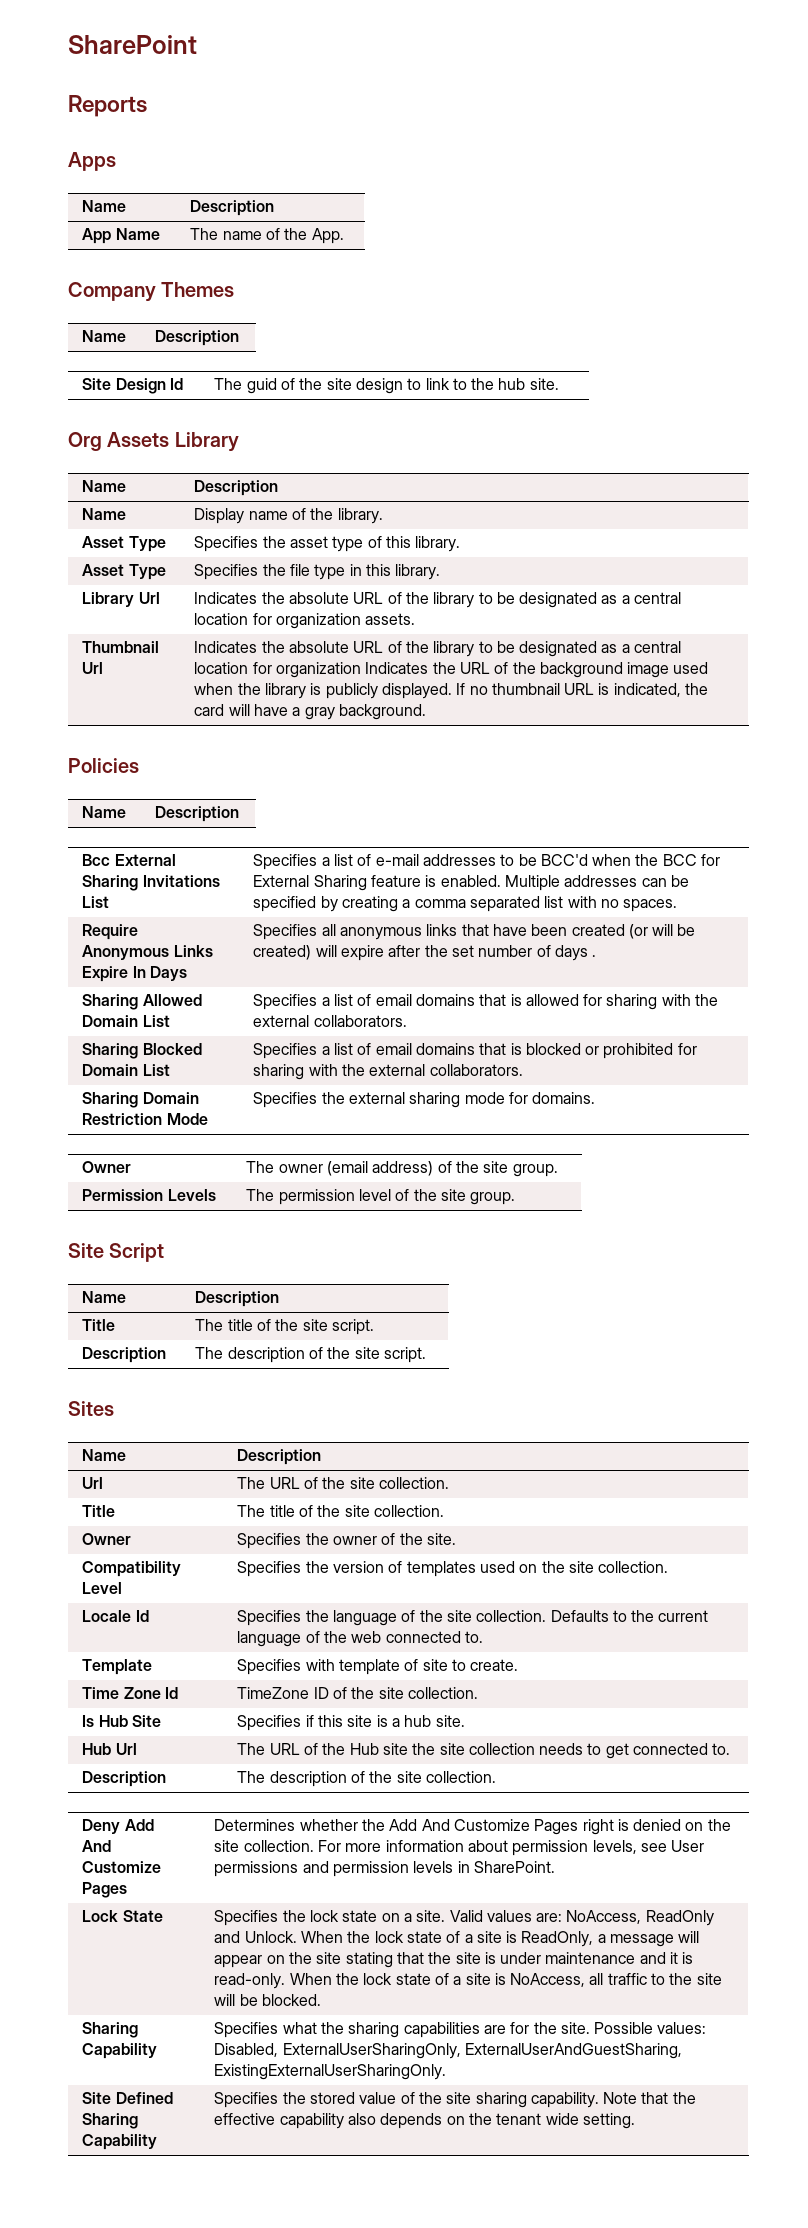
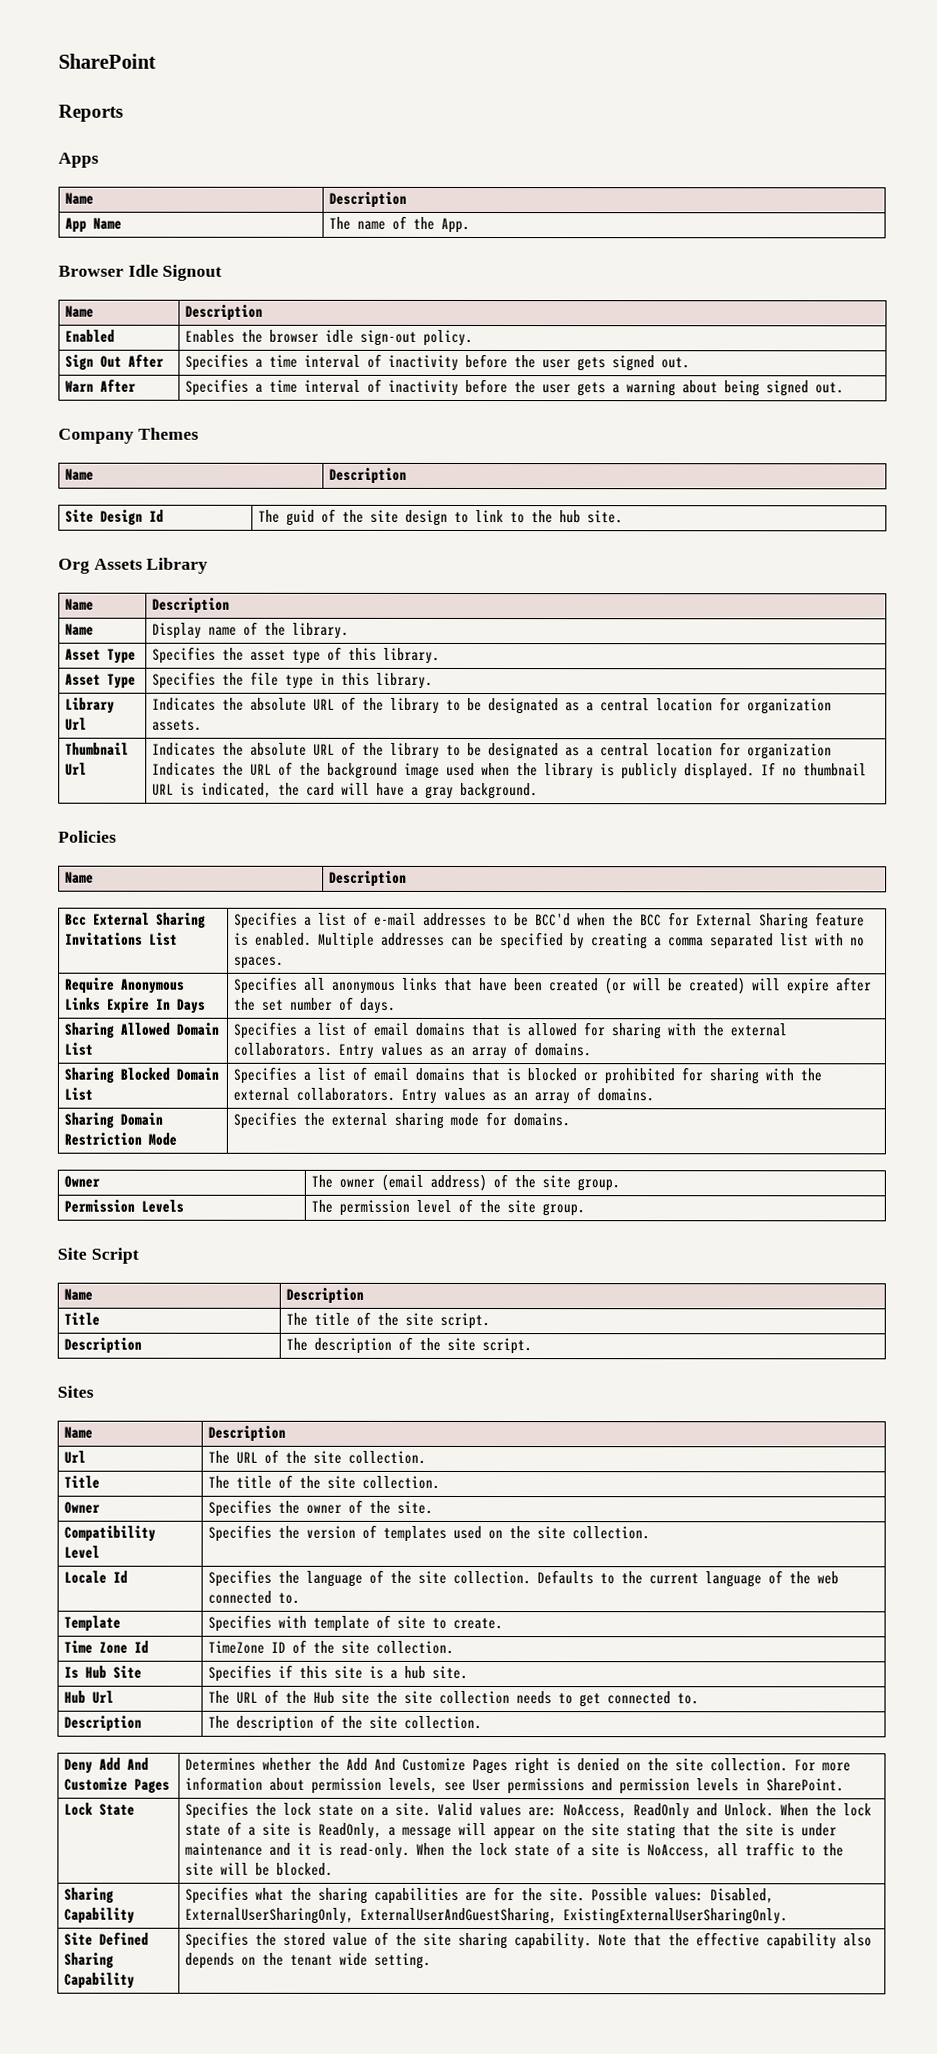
+ Browser Idle Signout
+ Name | Description
+ Enabled | Enables the browser idle sign-out policy.
+ Sign Out After | Specifies a time interval of inactivity before the user gets signed out.
+ Warn After | Specifies a time interval of inactivity before the user gets a warning about being signed out.
- Require Anonymous Links Expire In Days | Specifies all anonymous links that have been created (or will be created) will expire after the set number of days .
+ Require Anonymous Links Expire In Days | Specifies all anonymous links that have been created (or will be created) will expire after the set number of days.
- Sharing Allowed Domain List | Specifies a list of email domains that is allowed for sharing with the external collaborators.
+ Sharing Allowed Domain List | Specifies a list of email domains that is allowed for sharing with the external collaborators. Entry values as an array of domains.
- Sharing Blocked Domain List | Specifies a list of email domains that is blocked or prohibited for sharing with the external collaborators.
+ Sharing Blocked Domain List | Specifies a list of email domains that is blocked or prohibited for sharing with the external collaborators. Entry values as an array of domains.

